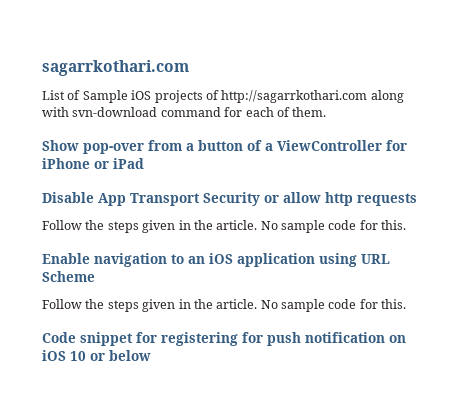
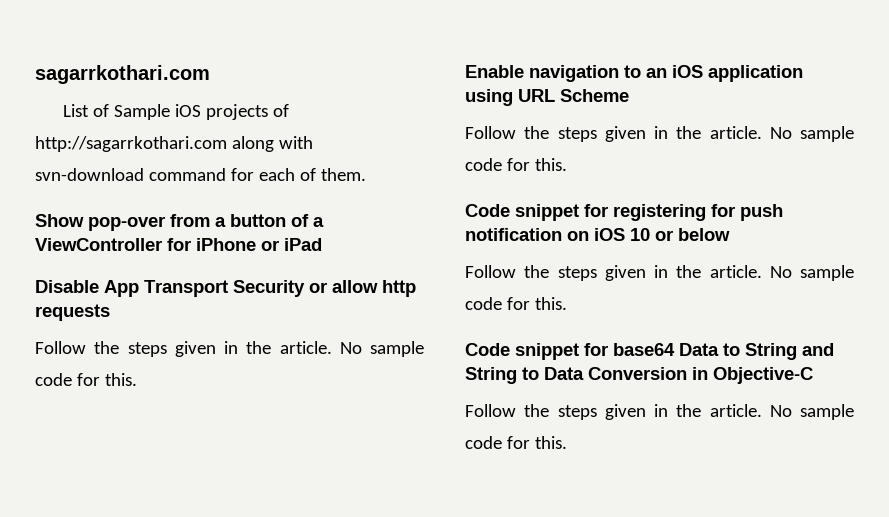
  Code snippet for registering for push notification on iOS 10 or below
+ Follow the steps given in the article. No sample code for this.
+ Code snippet for base64 Data to String and String to Data Conversion in Objective-C
+ Follow the steps given in the article. No sample code for this.

